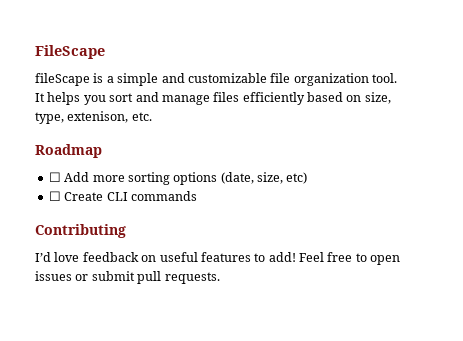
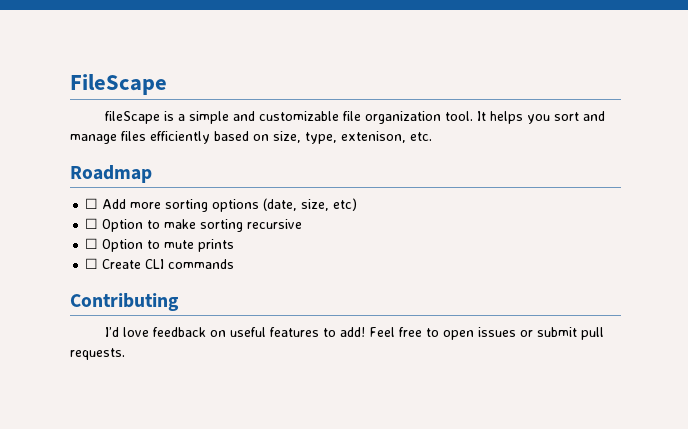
+ ☐ Option to make sorting recursive
+ ☐ Option to mute prints

